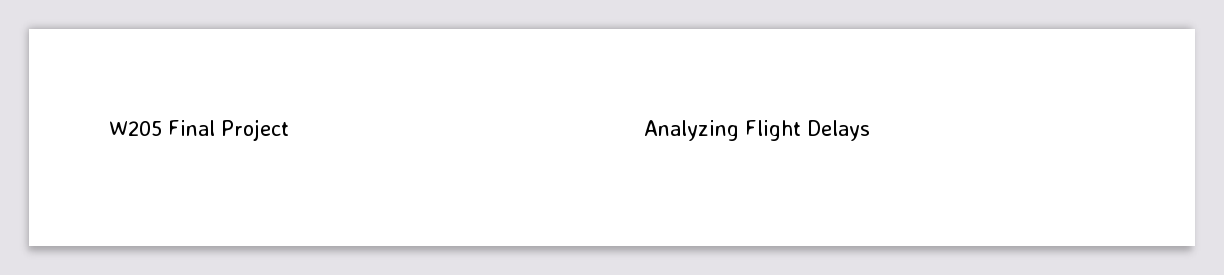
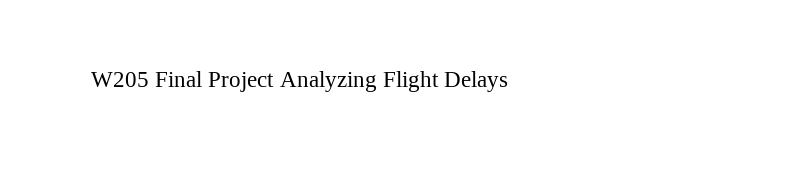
- W205 Final Project
- Analyzing Flight Delays
+ W205 Final Project Analyzing Flight Delays

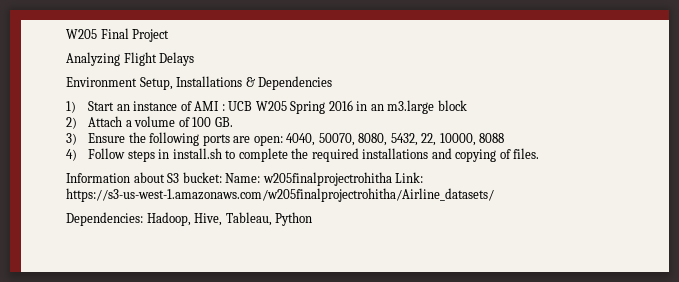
- W205 Final Project Analyzing Flight Delays
+ W205 Final Project
+ Analyzing Flight Delays
+ Environment Setup, Installations & Dependencies
+ 1) Start an instance of AMI : UCB W205 Spring 2016 in an m3.large block
+ 2) Attach a volume of 100 GB.
+ 3) Ensure the following ports are open: 4040, 50070, 8080, 5432, 22, 10000, 8088
+ 4) Follow steps in install.sh to complete the required installations and copying of files.
+ Information about S3 bucket: Name: w205finalprojectrohitha Link: https://s3-us-west-1.amazonaws.com/w205finalprojectrohitha/Airline_datasets/
+ Dependencies: Hadoop, Hive, Tableau, Python

